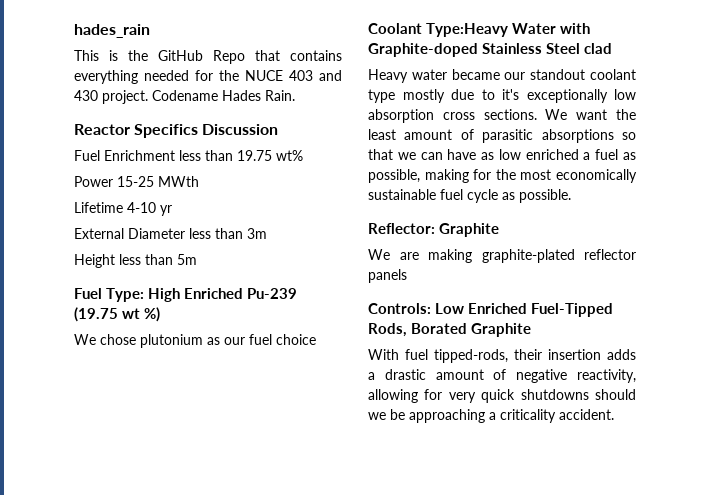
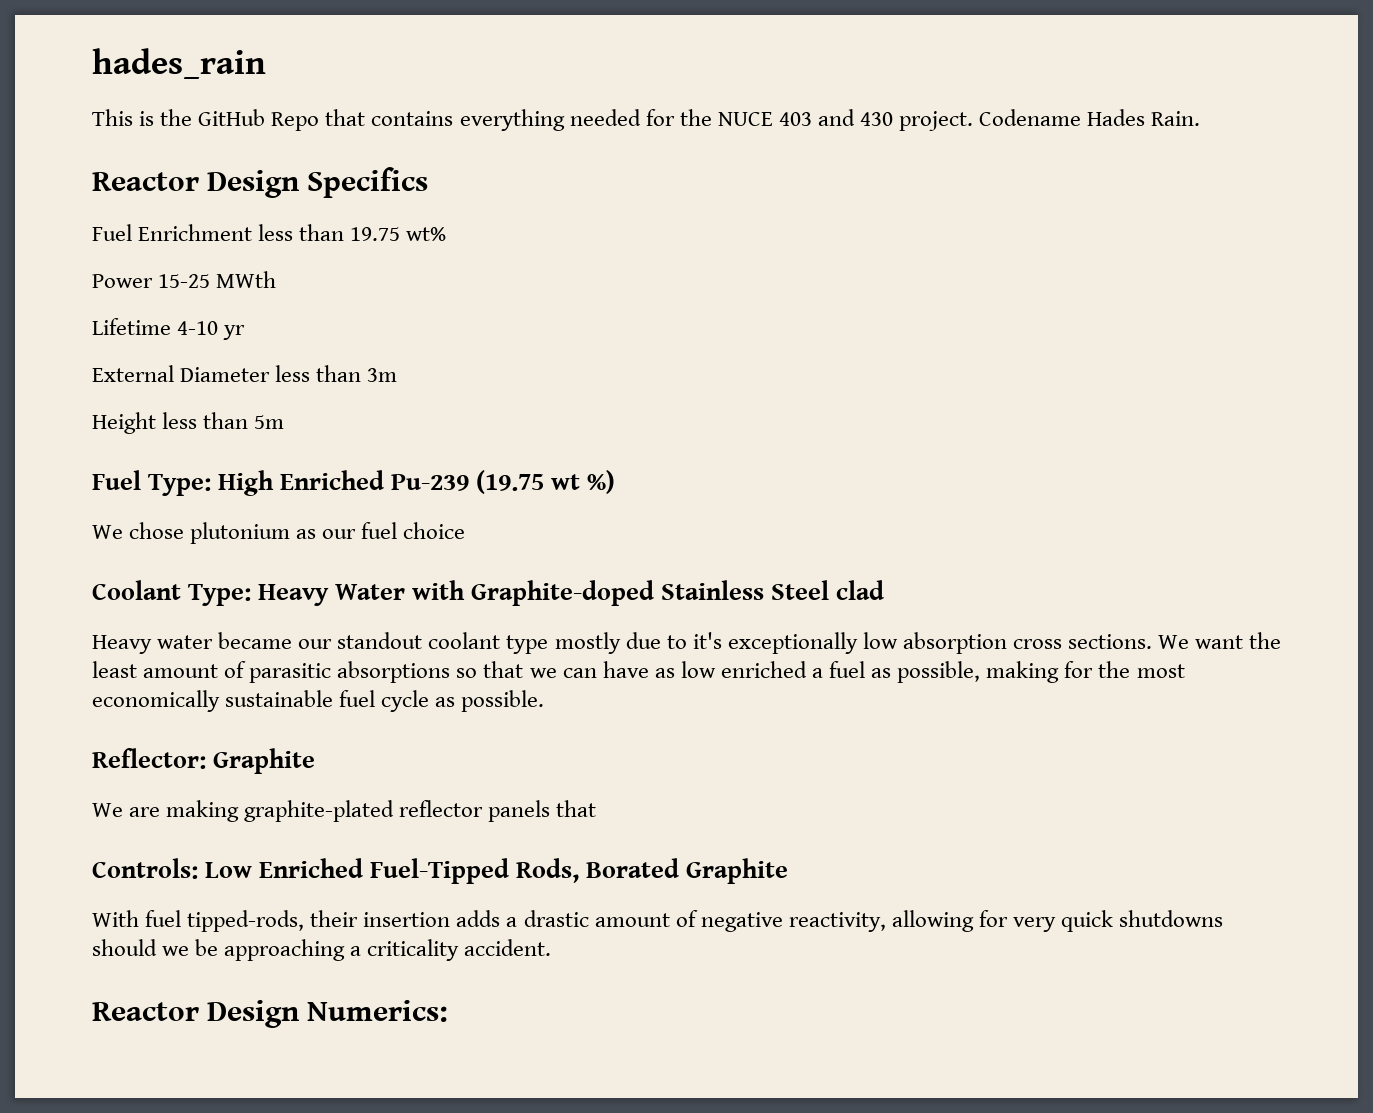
- Reactor Specifics Discussion
+ Reactor Design Specifics
- Coolant Type:Heavy Water with Graphite-doped Stainless Steel clad
+ Coolant Type: Heavy Water with Graphite-doped Stainless Steel clad
- We are making graphite-plated reflector panels
+ We are making graphite-plated reflector panels that
+ Reactor Design Numerics:

